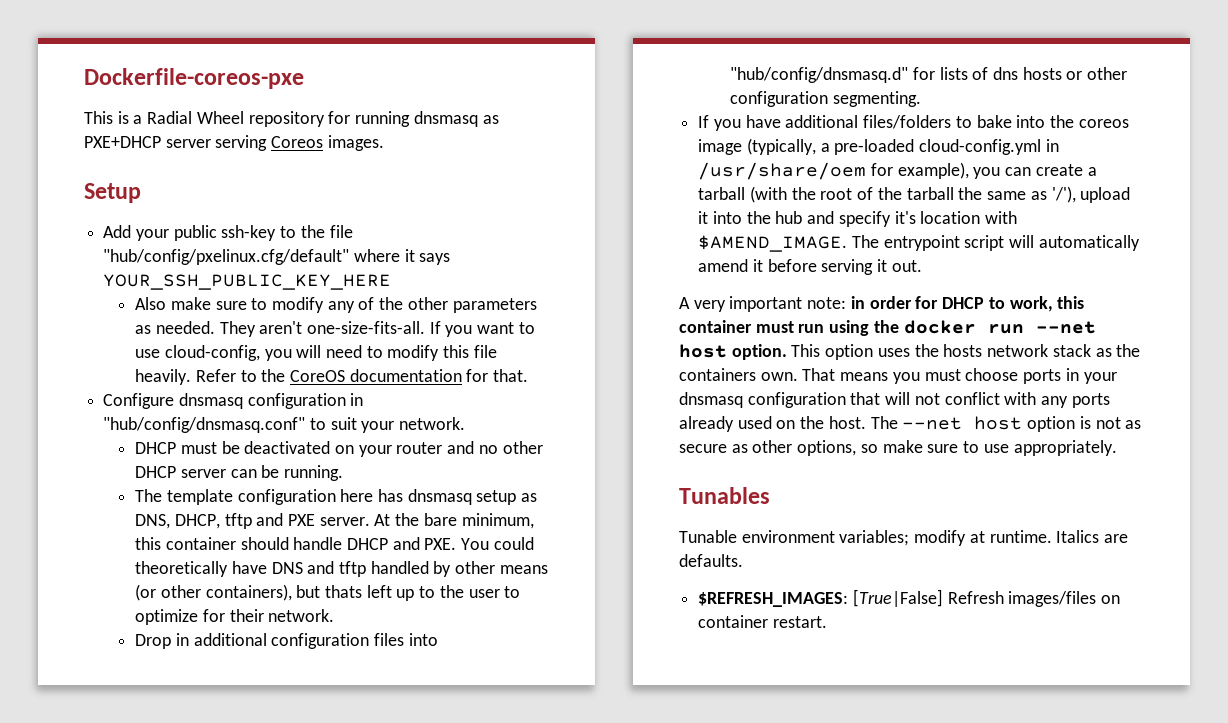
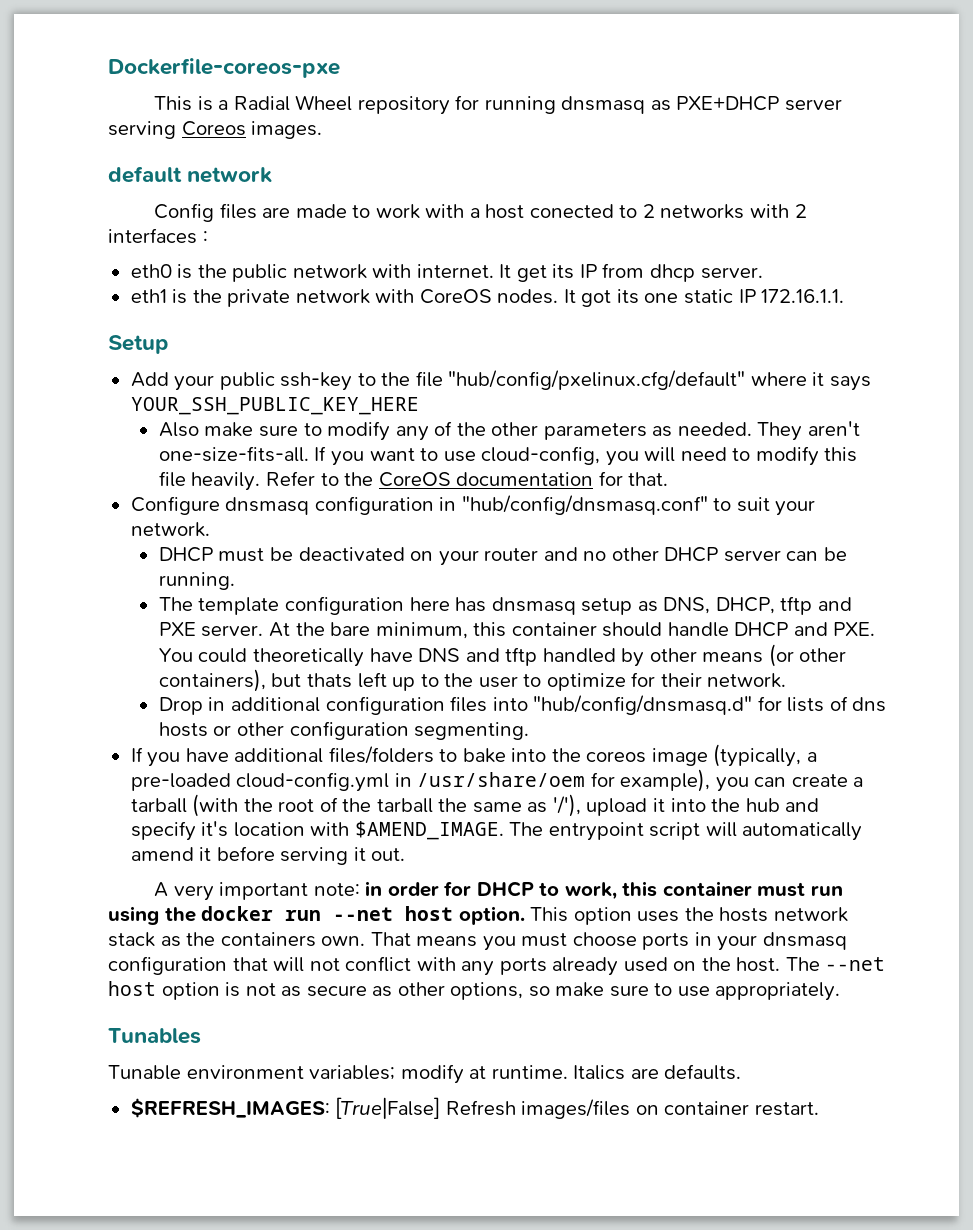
+ default network
+ Config files are made to work with a host conected to 2 networks with 2 interfaces :
+ eth0 is the public network with internet. It get its IP from dhcp server.
+ eth1 is the private network with CoreOS nodes. It got its one static IP 172.16.1.1.

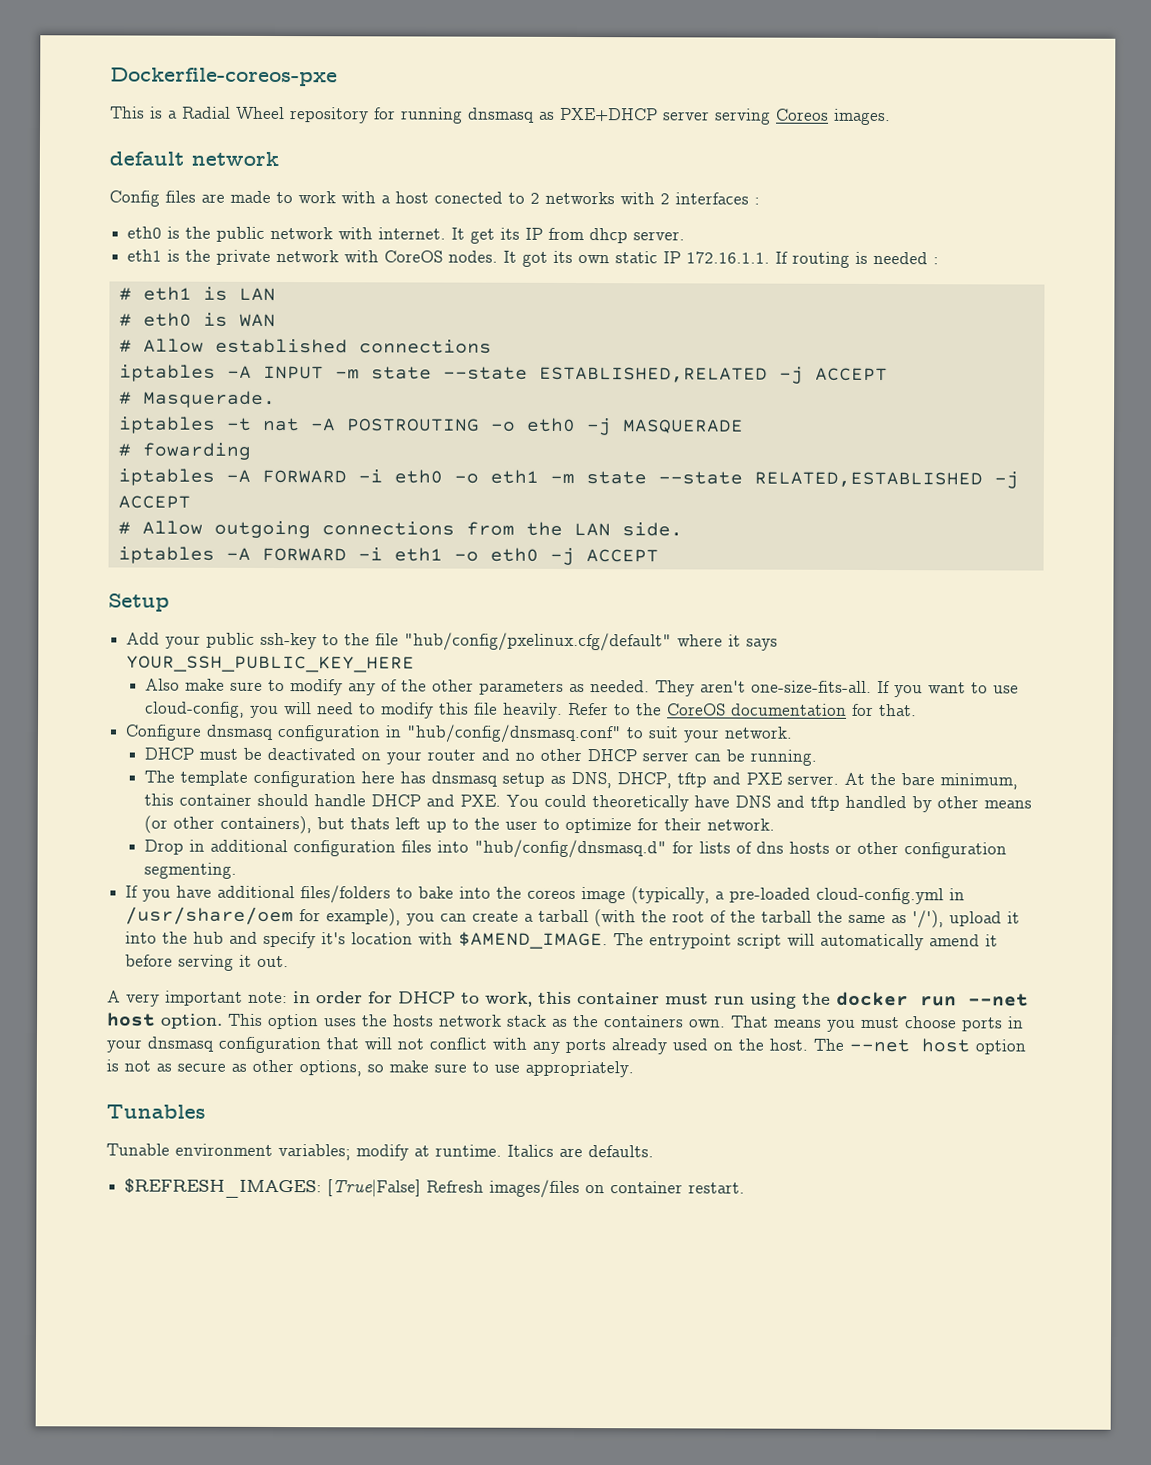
- It got its one static IP 172.16.1.1.
+ It got its own static IP 172.16.1.1. If routing is needed :
+ # eth1 is LAN
+ # eth0 is WAN
+ # Allow established connections
+ iptables -A INPUT -m state --state ESTABLISHED,RELATED -j ACCEPT
+ # Masquerade.
+ iptables -t nat -A POSTROUTING -o eth0 -j MASQUERADE
+ # fowarding
+ iptables -A FORWARD -i eth0 -o eth1 -m state --state RELATED,ESTABLISHED -j ACCEPT
+ # Allow outgoing connections from the LAN side.
+ iptables -A FORWARD -i eth1 -o eth0 -j ACCEPT

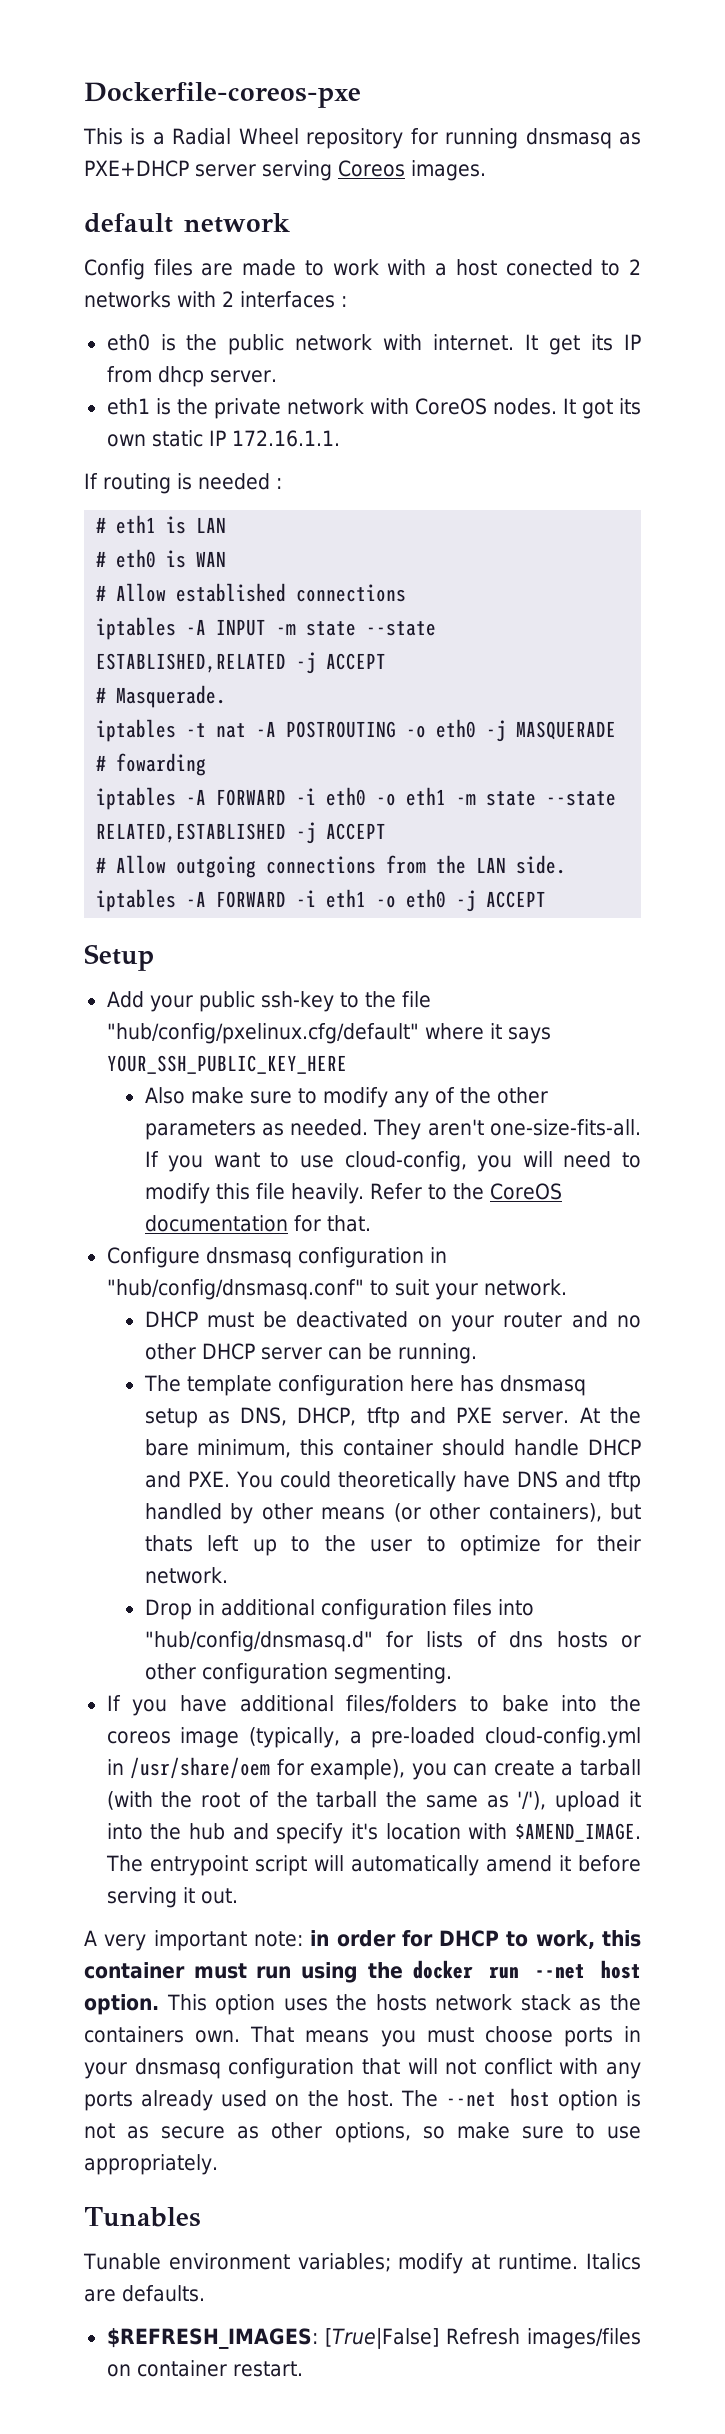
- It got its own static IP 172.16.1.1. If routing is needed :
+ It got its own static IP 172.16.1.1.
+ If routing is needed :

